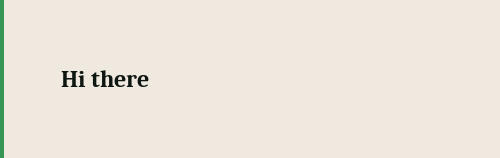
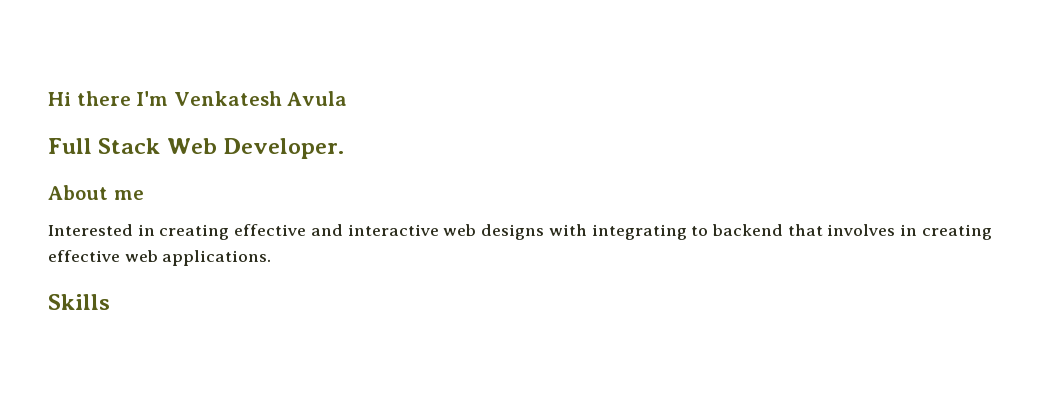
- Hi there
+ Hi there I'm Venkatesh Avula
+ Full Stack Web Developer.
+ About me
+ Interested in creating effective and interactive web designs with integrating to backend that involves in creating effective web applications.
+ Skills

